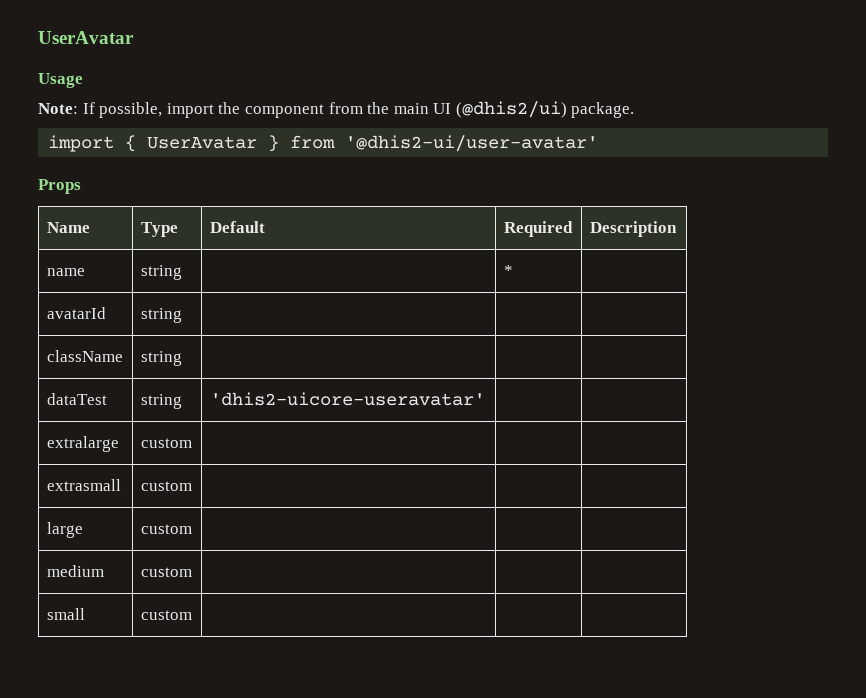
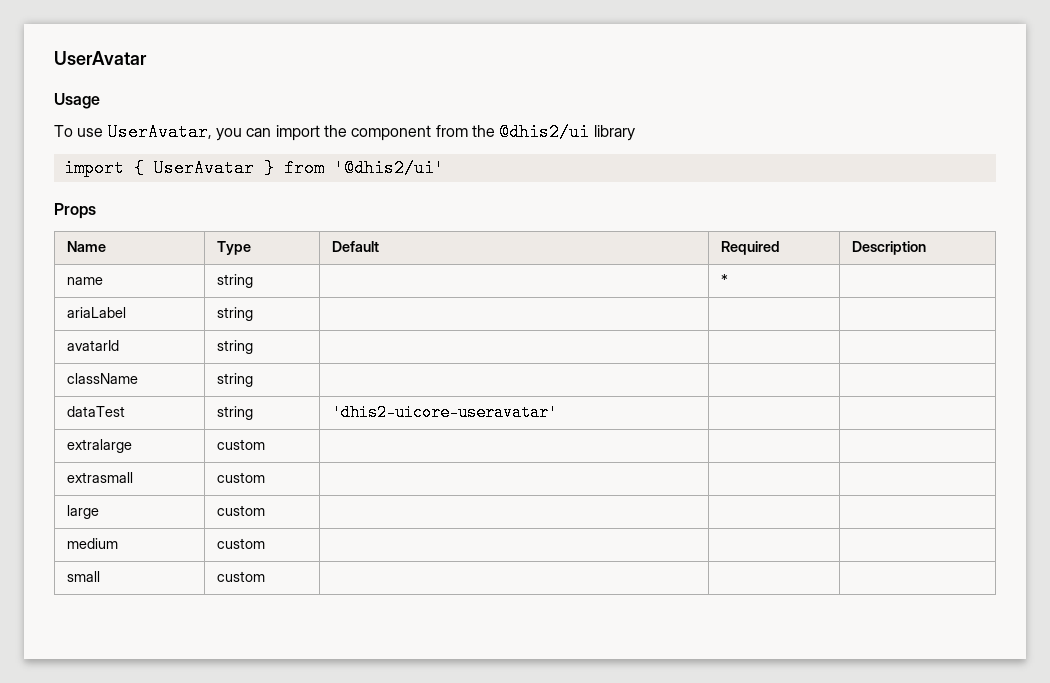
- Note: If possible, import the component from the main UI (@dhis2/ui) package.
+ To use UserAvatar, you can import the component from the @dhis2/ui library
- import { UserAvatar } from '@dhis2-ui/user-avatar'
+ import { UserAvatar } from '@dhis2/ui'
+ ariaLabel | string | | |

